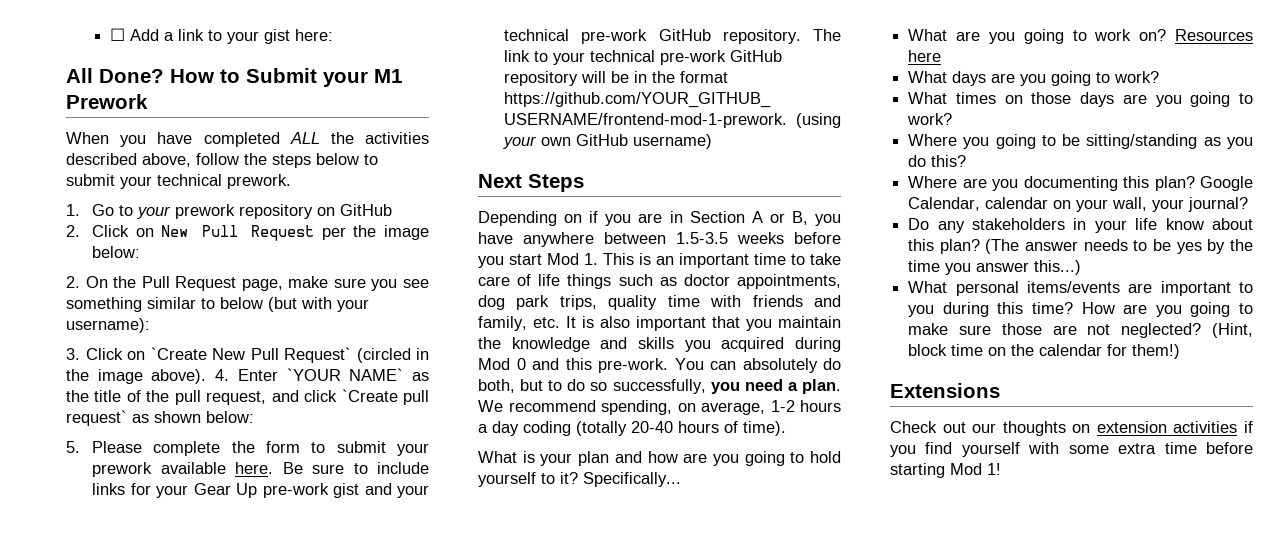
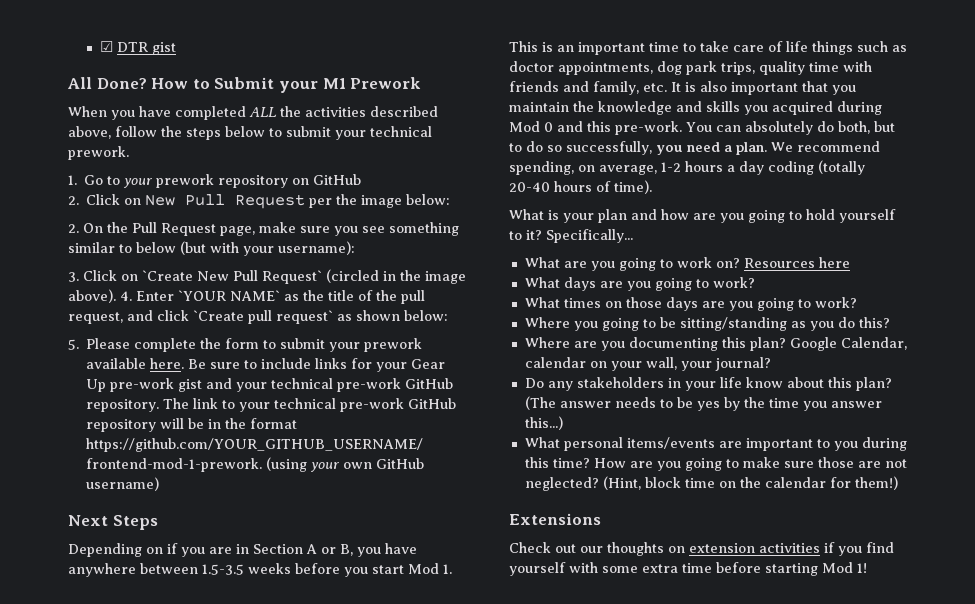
- ☐ Add a link to your gist here:
+ ☑ DTR gist

